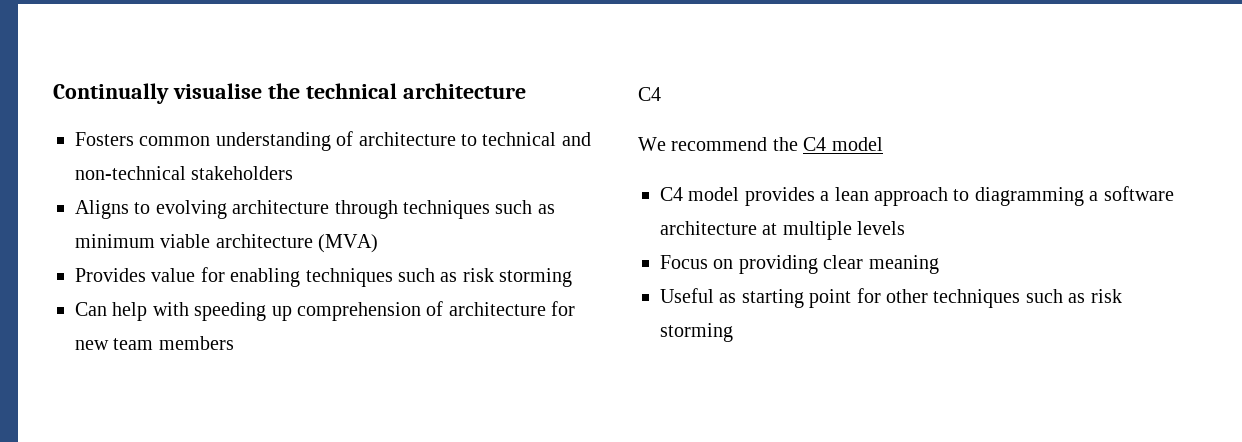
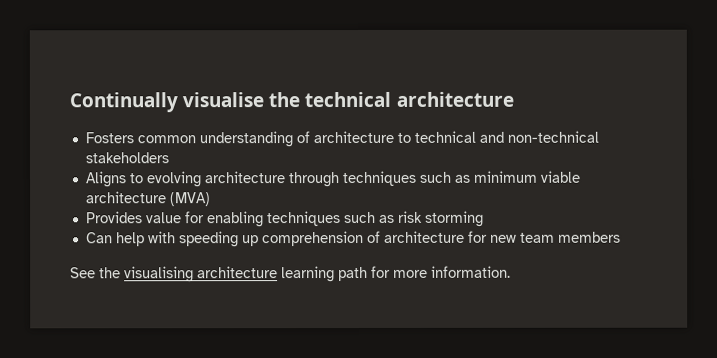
  Can help with speeding up comprehension of architecture for new team members
- C4
- We recommend the C4 model
- C4 model provides a lean approach to diagramming a software architecture at multiple levels
- Focus on providing clear meaning
- Useful as starting point for other techniques such as risk storming
+ See the visualising architecture learning path for more information.

